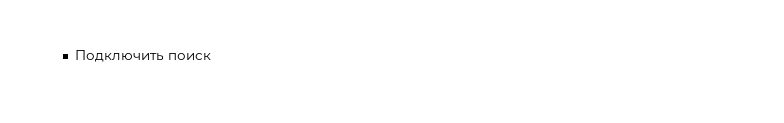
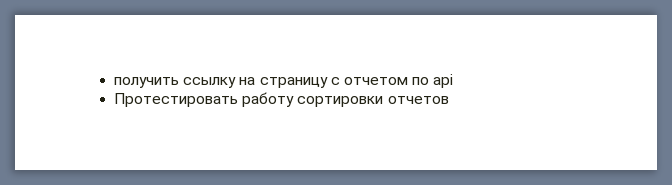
- Подключить поиск
+ получить ссылку на страницу с отчетом по api
+ Протестировать работу сортировки отчетов

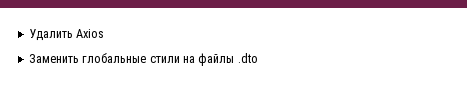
- получить ссылку на страницу с отчетом по api
- Протестировать работу сортировки отчетов
+ Удалить Axios
+ Заменить глобальные стили на файлы .dto

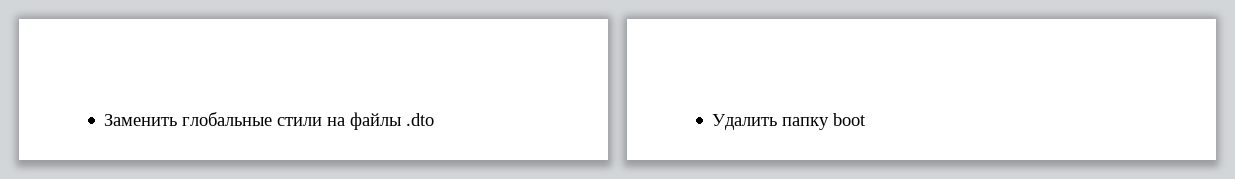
- Удалить Axios
+ Удалить папку boot

